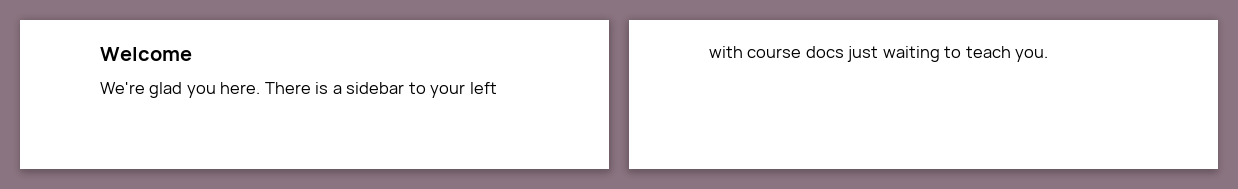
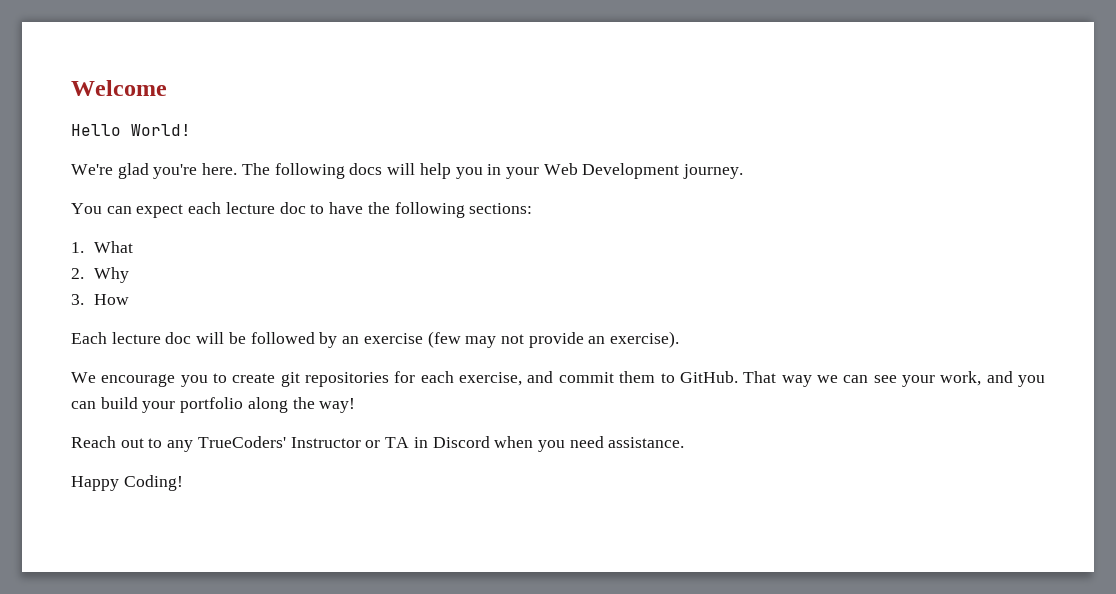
+ Hello World!
- We're glad you here. There is a sidebar to your left with course docs just waiting to teach you.
+ We're glad you're here. The following docs will help you in your Web Development journey.
+ You can expect each lecture doc to have the following sections:
+ 1. What
+ 2. Why
+ 3. How
+ Each lecture doc will be followed by an exercise (few may not provide an exercise).
+ We encourage you to create git repositories for each exercise, and commit them to GitHub. That way we can see your work, and you can build your portfolio along the way!
+ Reach out to any TrueCoders' Instructor or TA in Discord when you need assistance.
+ Happy Coding!

